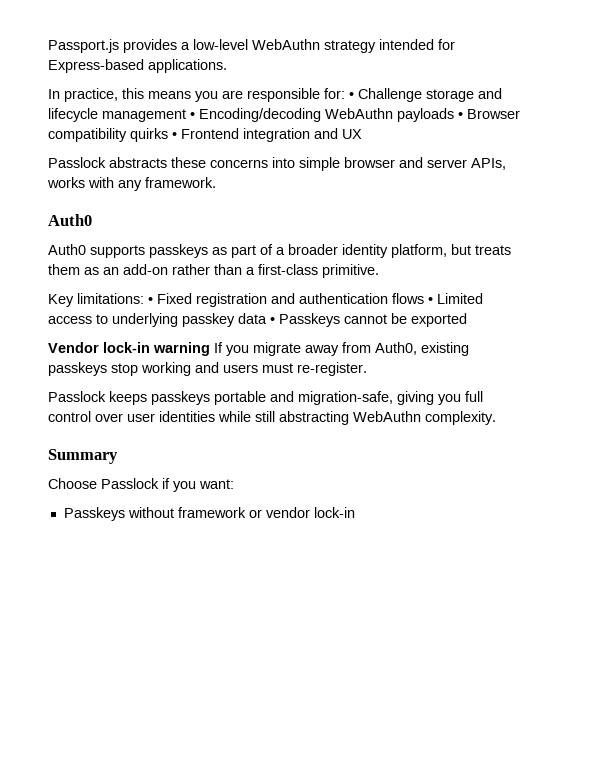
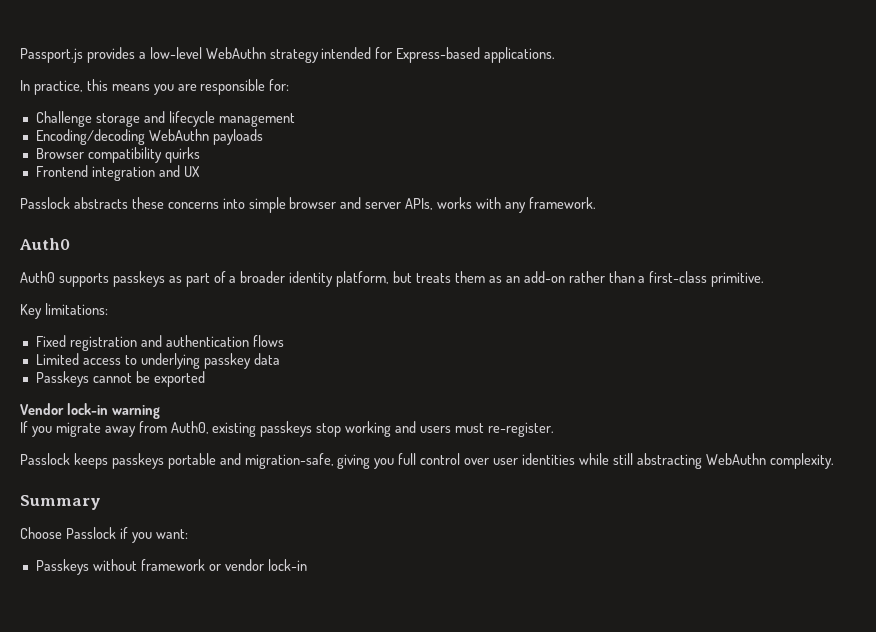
- In practice, this means you are responsible for: • Challenge storage and lifecycle management • Encoding/decoding WebAuthn payloads • Browser compatibility quirks • Frontend integration and UX
+ In practice, this means you are responsible for:
+ Challenge storage and lifecycle management
+ Encoding/decoding WebAuthn payloads
+ Browser compatibility quirks
+ Frontend integration and UX
- Key limitations: • Fixed registration and authentication flows • Limited access to underlying passkey data • Passkeys cannot be exported
+ Key limitations:
+ Fixed registration and authentication flows
+ Limited access to underlying passkey data
+ Passkeys cannot be exported
- Vendor lock-in warning If you migrate away from Auth0, existing passkeys stop working and users must re-register.
+ Vendor lock-in warning
+ If you migrate away from Auth0, existing passkeys stop working and users must re-register.

